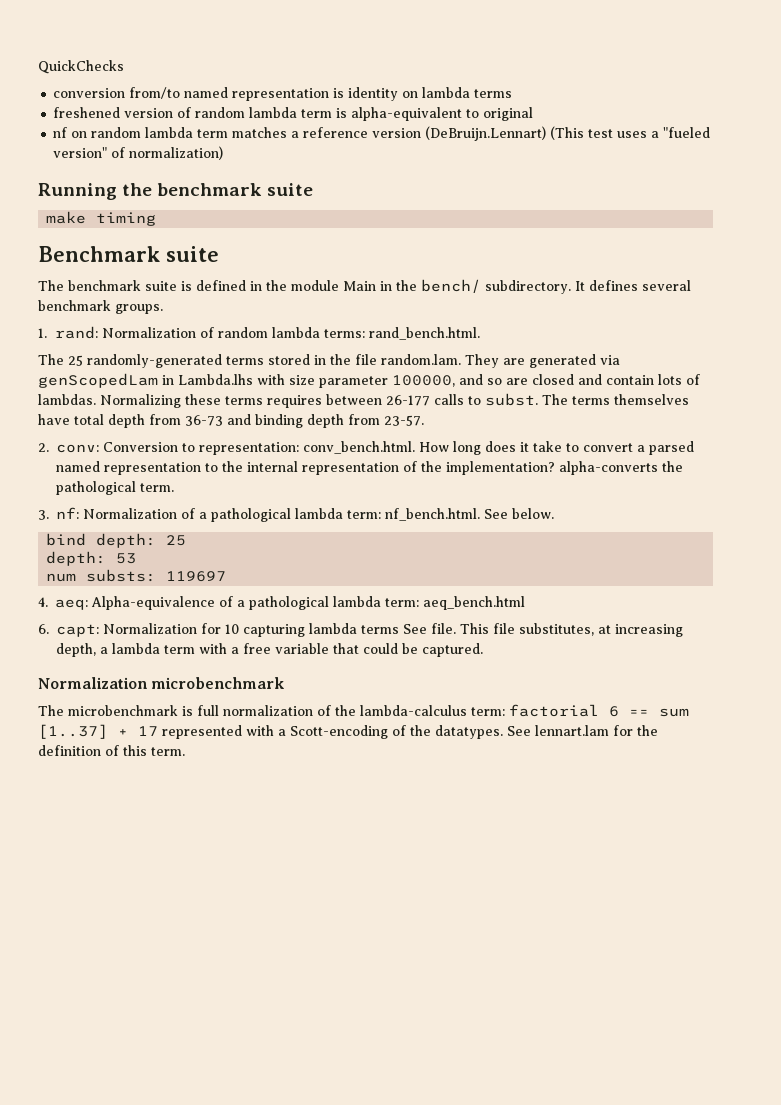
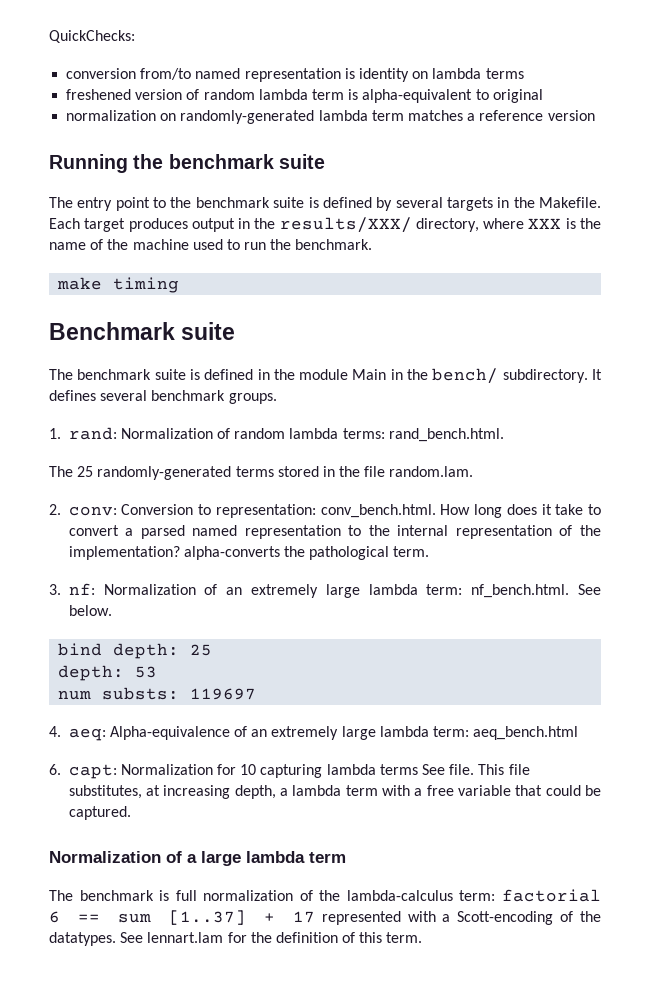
- QuickChecks
+ QuickChecks:
- nf on random lambda term matches a reference version (DeBruijn.Lennart) (This test uses a "fueled version" of normalization)
+ normalization on randomly-generated lambda term matches a reference version
  Running the benchmark suite
+ The entry point to the benchmark suite is defined by several targets in the Makefile. Each target produces output in the results/XXX/ directory, where XXX is the name of the machine used to run the benchmark.
- The 25 randomly-generated terms stored in the file random.lam. They are generated via genScopedLam in Lambda.lhs with size parameter 100000, and so are closed and contain lots of lambdas. Normalizing these terms requires between 26-177 calls to subst. The terms themselves have total depth from 36-73 and binding depth from 23-57.
+ The 25 randomly-generated terms stored in the file random.lam.
- 3. nf: Normalization of a pathological lambda term: nf_bench.html. See below.
+ 3. nf: Normalization of an extremely large lambda term: nf_bench.html. See below.
- 4. aeq: Alpha-equivalence of a pathological lambda term: aeq_bench.html
+ 4. aeq: Alpha-equivalence of an extremely large lambda term: aeq_bench.html
- Normalization microbenchmark
- The microbenchmark is full normalization of the lambda-calculus term: factorial 6 == sum [1..37] + 17 represented with a Scott-encoding of the datatypes.
+ Normalization of a large lambda term
+ The benchmark is full normalization of the lambda-calculus term: factorial 6 == sum [1..37] + 17 represented with a Scott-encoding of the datatypes.

